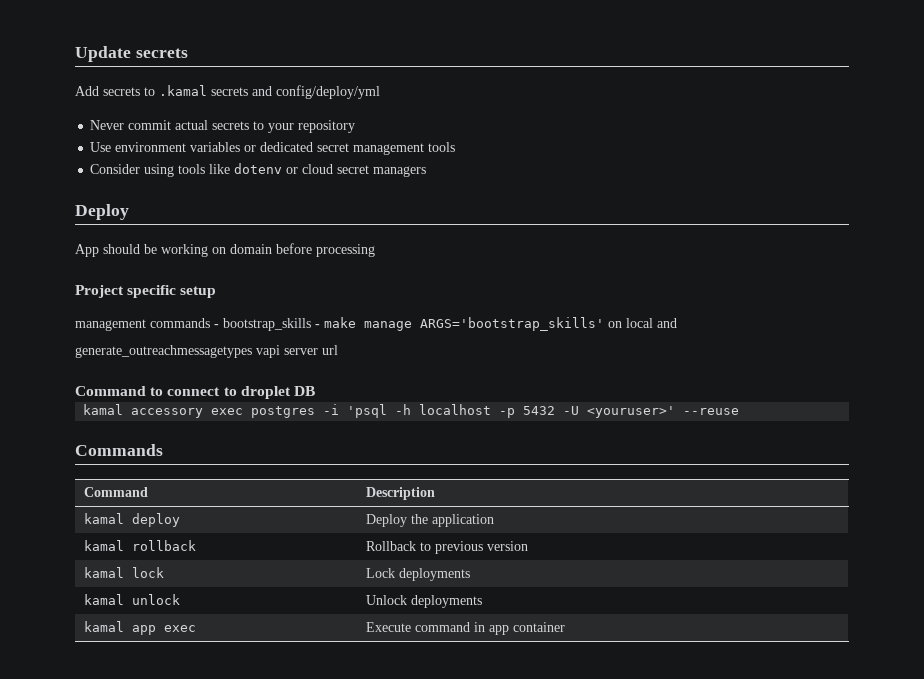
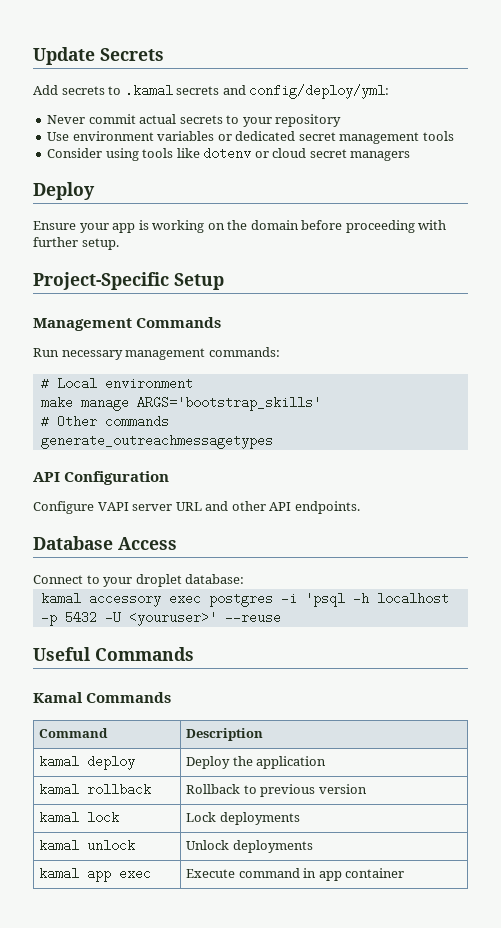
- Update secrets
+ Update Secrets
- Add secrets to .kamal secrets and config/deploy/yml
+ Add secrets to .kamal secrets and config/deploy/yml:
- App should be working on domain before processing
- Project specific setup
- management commands - bootstrap_skills - make manage ARGS='bootstrap_skills' on local and
- generate_outreachmessagetypes vapi server url
- Command to connect to droplet DB
+ Ensure your app is working on the domain before proceeding with further setup.
+ Project-Specific Setup
+ Management Commands
+ Run necessary management commands:
+ # Local environment
+ make manage ARGS='bootstrap_skills'
+ # Other commands
+ generate_outreachmessagetypes
+ API Configuration
+ Configure VAPI server URL and other API endpoints.
+ Database Access
+ Connect to your droplet database:
- Commands
+ Useful Commands
+ Kamal Commands

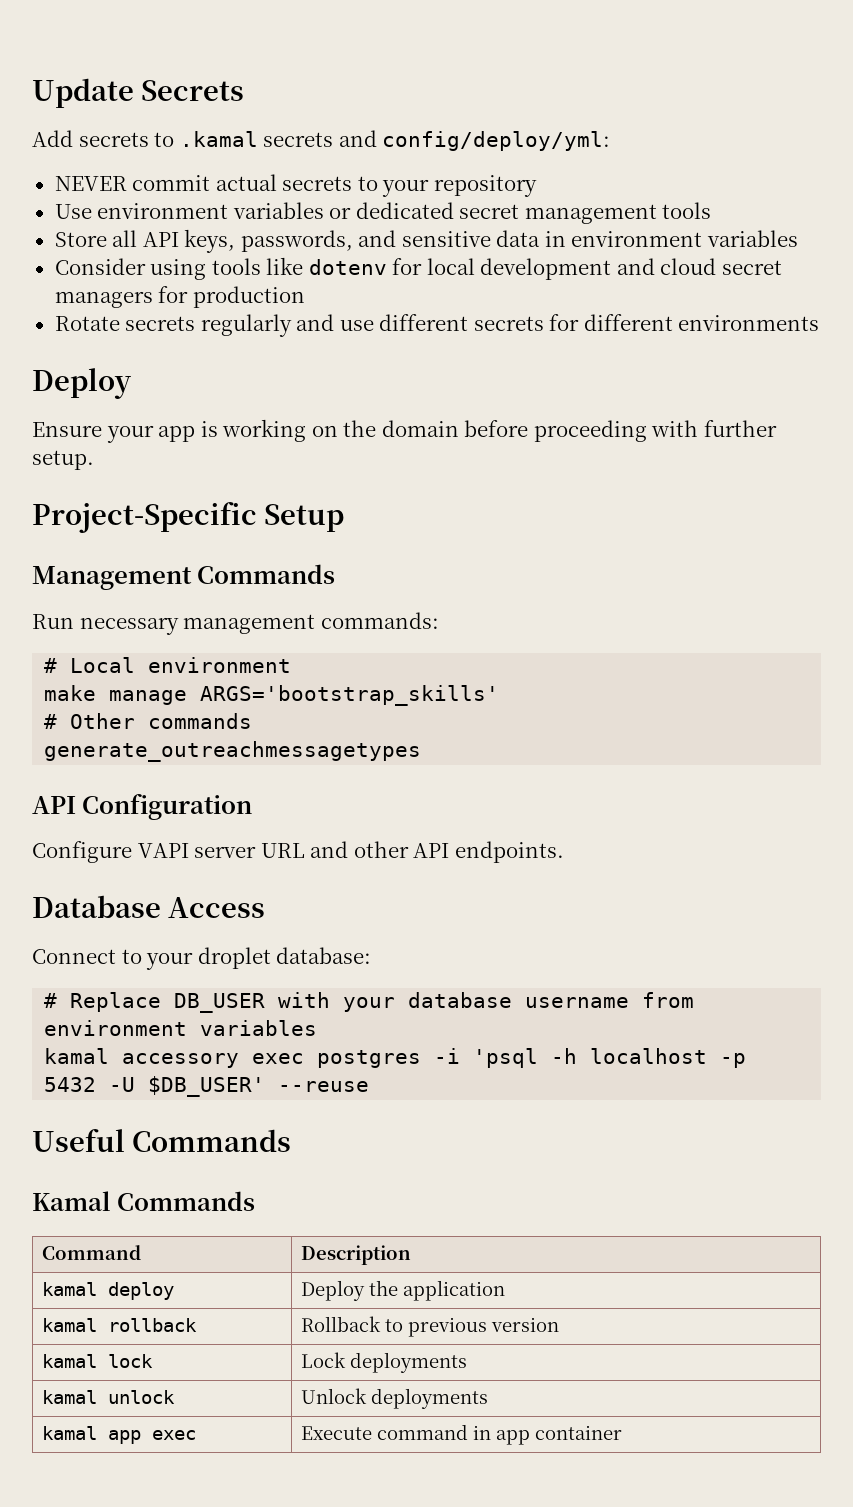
- Never commit actual secrets to your repository
+ NEVER commit actual secrets to your repository
+ Store all API keys, passwords, and sensitive data in environment variables
- Consider using tools like dotenv or cloud secret managers
+ Consider using tools like dotenv for local development and cloud secret managers for production
+ Rotate secrets regularly and use different secrets for different environments
+ # Replace DB_USER with your database username from environment variables
- kamal accessory exec postgres -i 'psql -h localhost -p 5432 -U <youruser>' --reuse
+ kamal accessory exec postgres -i 'psql -h localhost -p 5432 -U $DB_USER' --reuse

